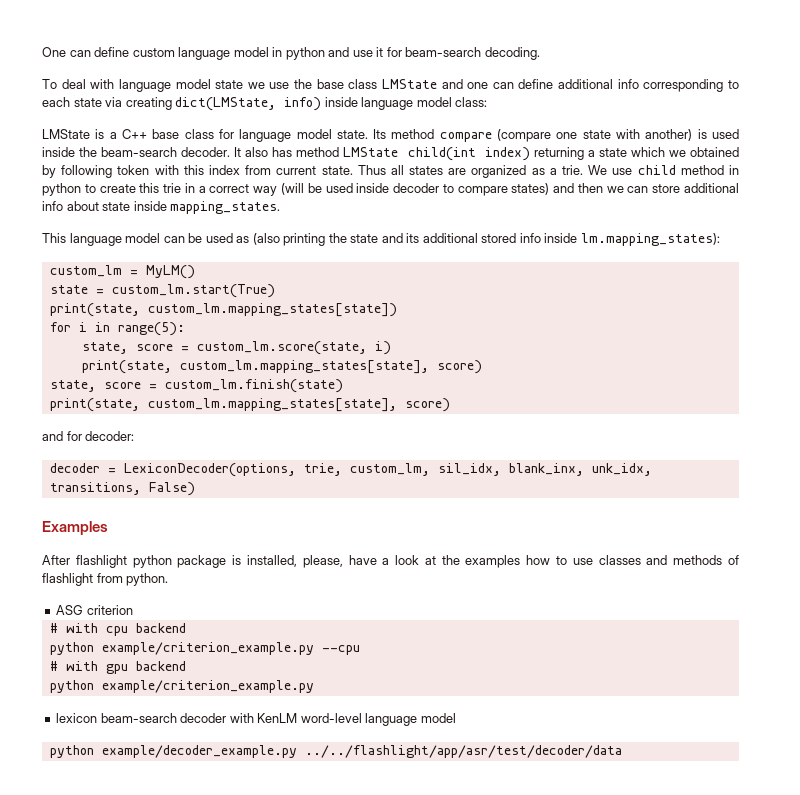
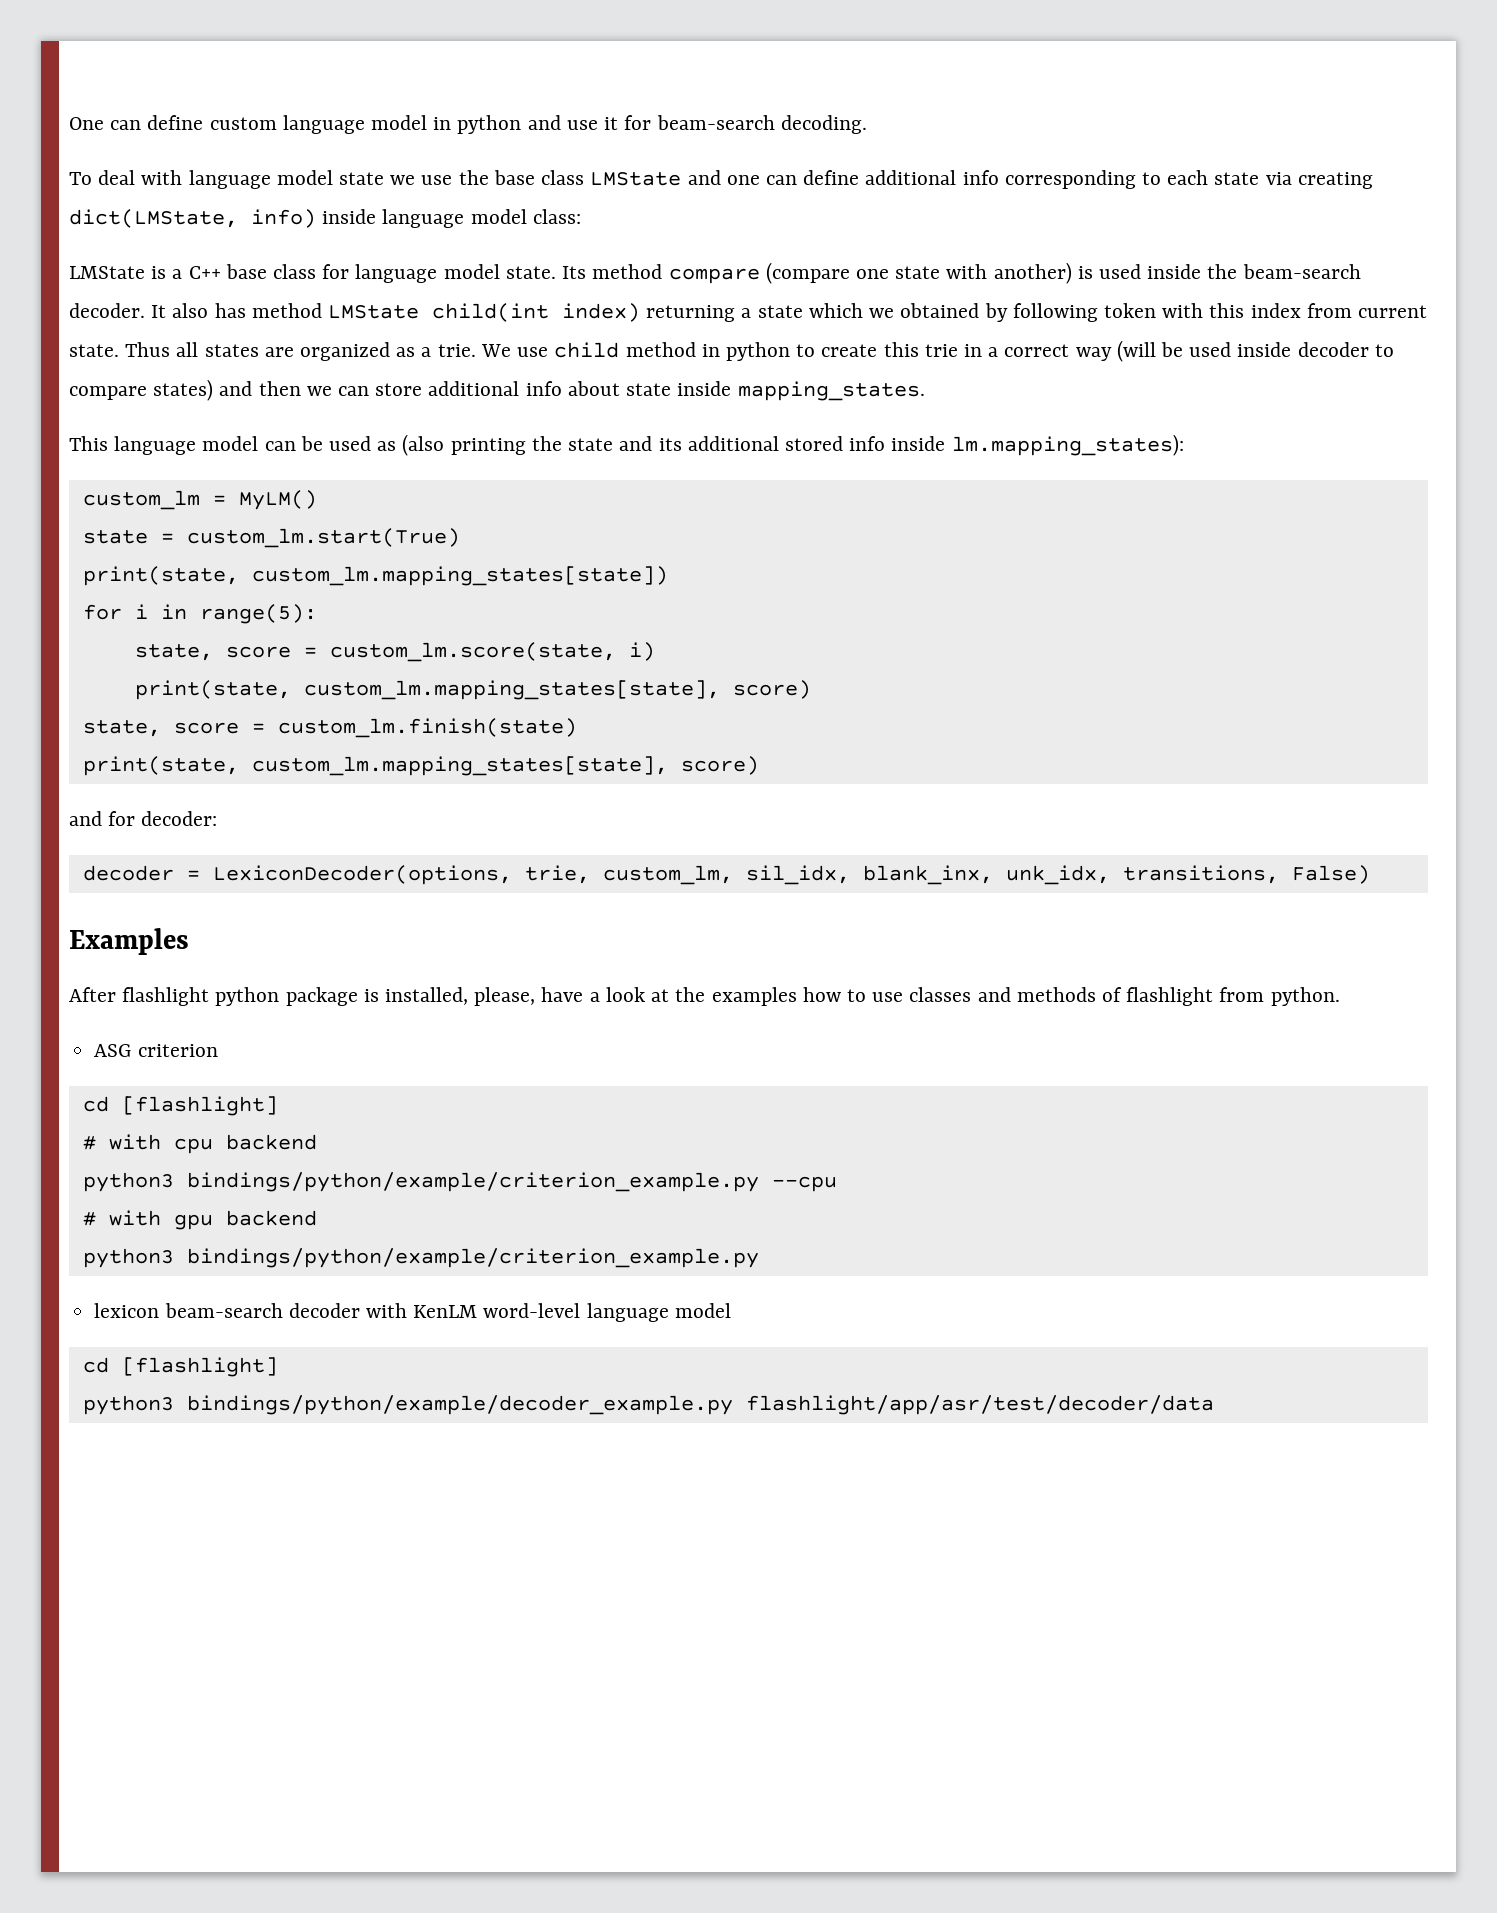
  ASG criterion
+ cd [flashlight]
- python example/criterion_example.py --cpu
+ python3 bindings/python/example/criterion_example.py --cpu
  # with gpu backend
- python example/criterion_example.py
+ python3 bindings/python/example/criterion_example.py
  lexicon beam-search decoder with KenLM word-level language model
- python example/decoder_example.py ../../flashlight/app/asr/test/decoder/data
+ cd [flashlight]
+ python3 bindings/python/example/decoder_example.py flashlight/app/asr/test/decoder/data

